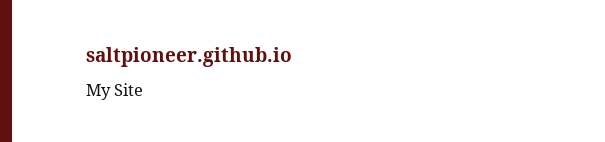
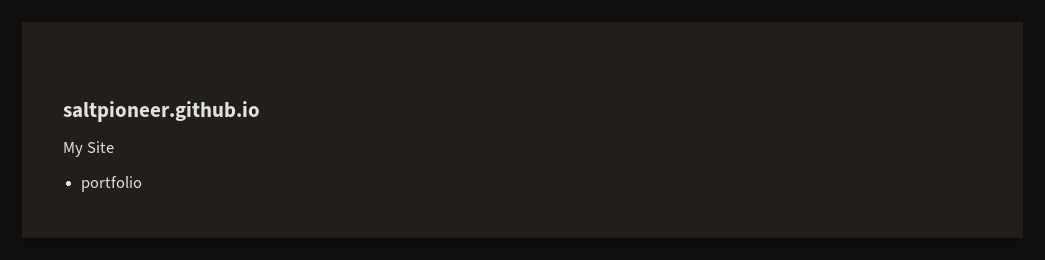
+ portfolio

